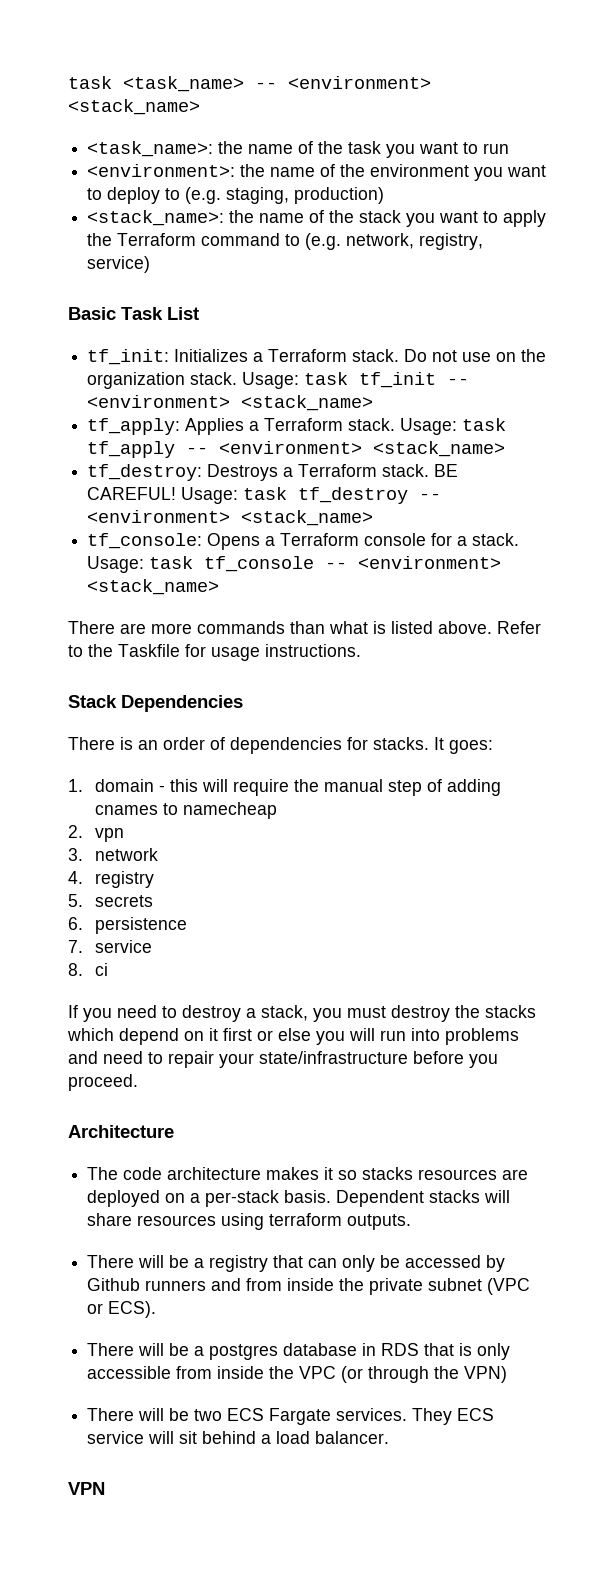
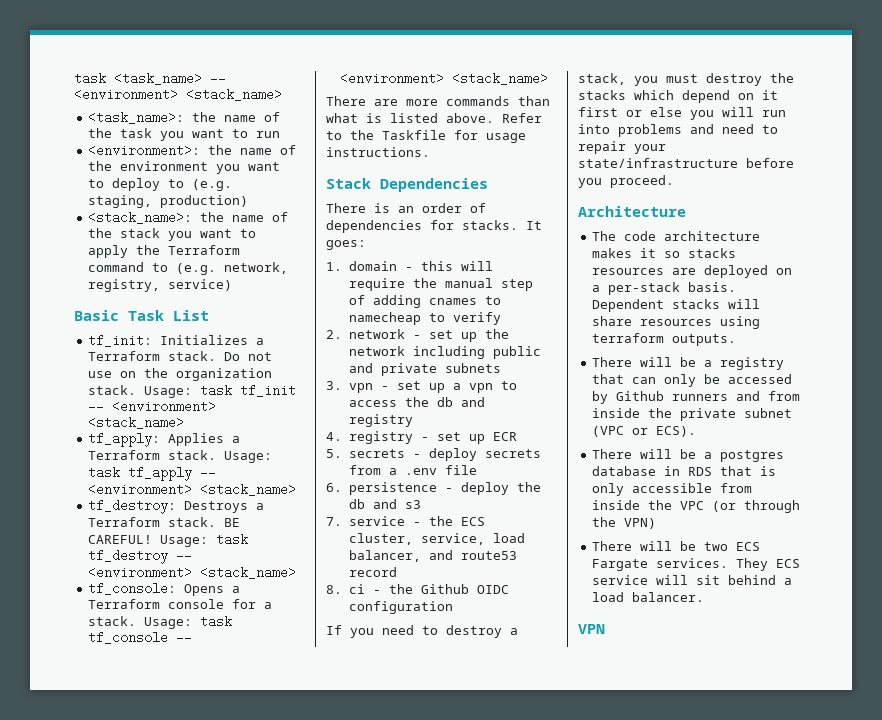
- 1. domain - this will require the manual step of adding cnames to namecheap
- 2. vpn
- 3. network
- 4. registry
- 5. secrets
- 6. persistence
- 7. service
- 8. ci
+ 1. domain - this will require the manual step of adding cnames to namecheap to verify
+ 2. network - set up the network including public and private subnets
+ 3. vpn - set up a vpn to access the db and registry
+ 4. registry - set up ECR
+ 5. secrets - deploy secrets from a .env file
+ 6. persistence - deploy the db and s3
+ 7. service - the ECS cluster, service, load balancer, and route53 record
+ 8. ci - the Github OIDC configuration

